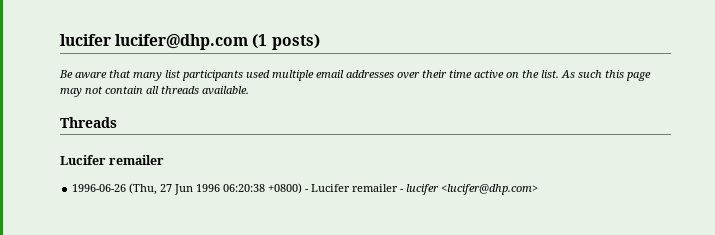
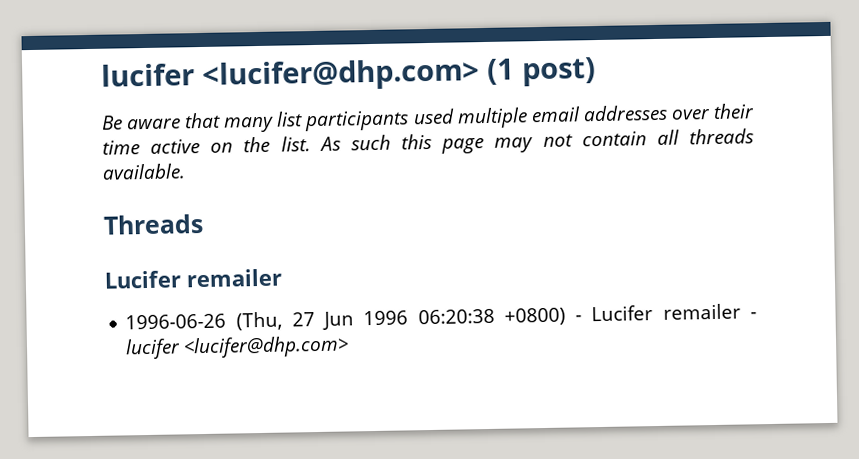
- lucifer lucifer@dhp.com (1 posts)
+ lucifer <lucifer@dhp.com> (1 post)

